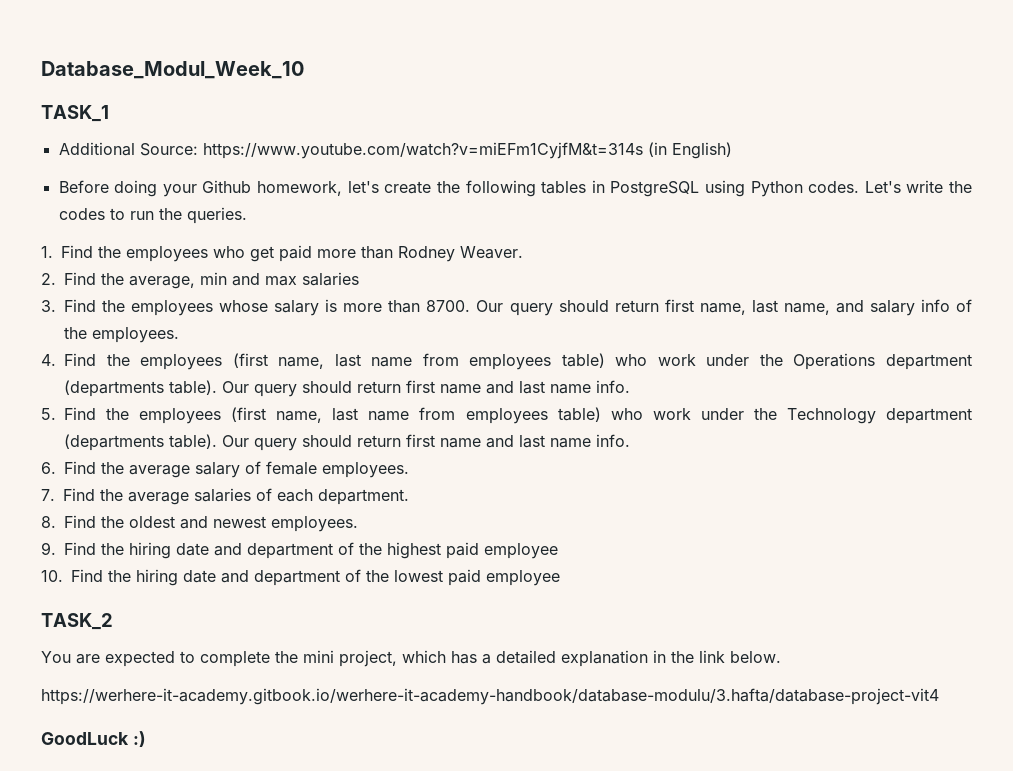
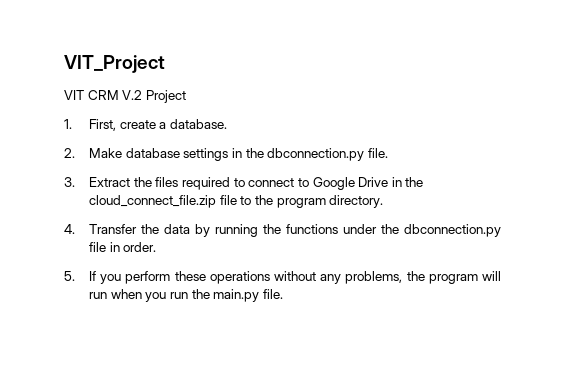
- Database_Modul_Week_10
- TASK_1
- Additional Source: https://www.youtube.com/watch?v=miEFm1CyjfM&t=314s (in English)
- Before doing your Github homework, let's create the following tables in PostgreSQL using Python codes. Let's write the codes to run the queries.
- 1. Find the employees who get paid more than Rodney Weaver.
- 2. Find the average, min and max salaries
- 3. Find the employees whose salary is more than 8700. Our query should return first name, last name, and salary info of the employees.
- 4. Find the employees (first name, last name from employees table) who work under the Operations department (departments table). Our query should return first name and last name info.
- 5. Find the employees (first name, last name from employees table) who work under the Technology department (departments table). Our query should return first name and last name info.
- 6. Find the average salary of female employees.
- 7. Find the average salaries of each department.
- 8. Find the oldest and newest employees.
- 9. Find the hiring date and department of the highest paid employee
- 10. Find the hiring date and department of the lowest paid employee
- TASK_2
- You are expected to complete the mini project, which has a detailed explanation in the link below.
- https://werhere-it-academy.gitbook.io/werhere-it-academy-handbook/database-modulu/3.hafta/database-project-vit4
- GoodLuck :)
+ VIT_Project
+ VIT CRM V.2 Project
+ 1. First, create a database.
+ 2. Make database settings in the dbconnection.py file.
+ 3. Extract the files required to connect to Google Drive in the cloud_connect_file.zip file to the program directory.
+ 4. Transfer the data by running the functions under the dbconnection.py file in order.
+ 5. If you perform these operations without any problems, the program will run when you run the main.py file.

